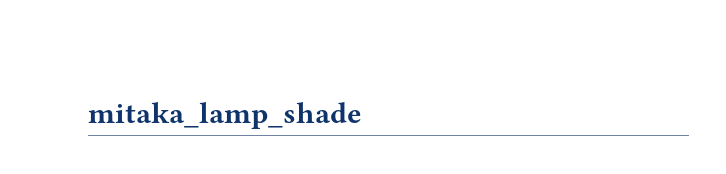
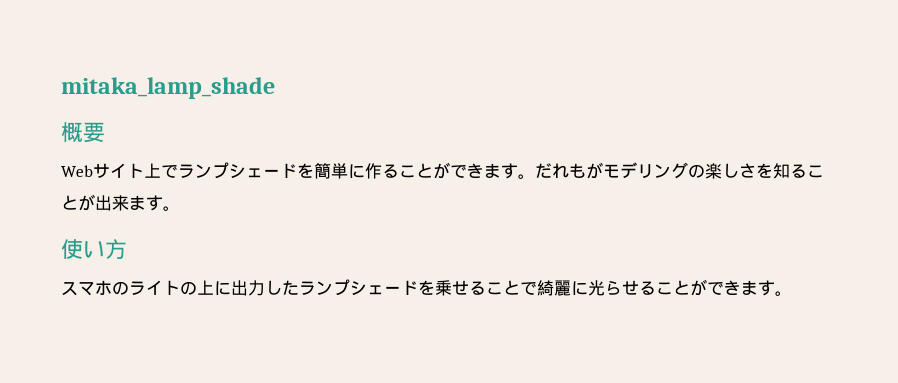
+ 概要
+ Webサイト上でランプシェードを簡単に作ることができます。だれもがモデリングの楽しさを知ることが出来ます。
+ 使い方
+ スマホのライトの上に出力したランプシェードを乗せることで綺麗に光らせることができます。

